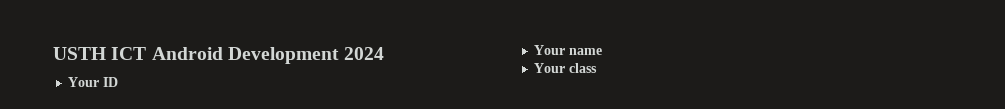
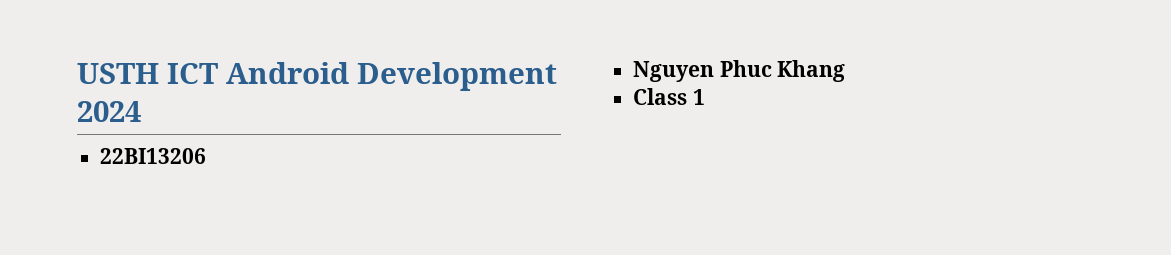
- Your ID
- Your name
- Your class
+ 22BI13206
+ Nguyen Phuc Khang
+ Class 1

